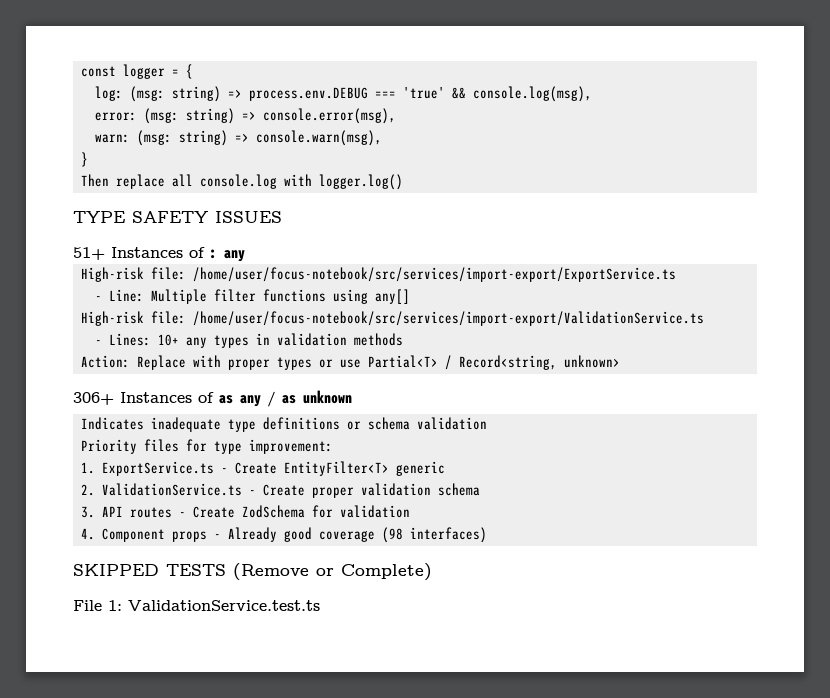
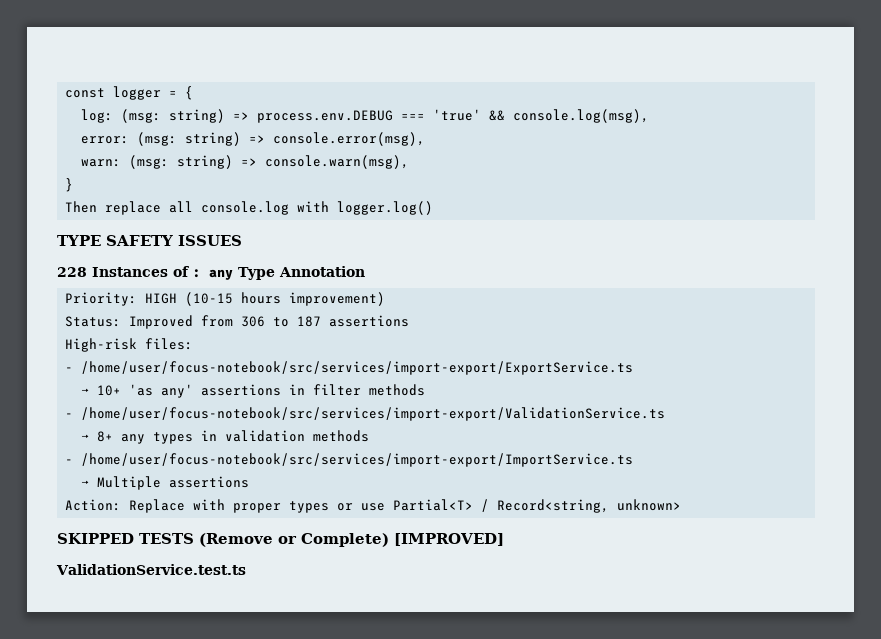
- 51+ Instances of : any
- High-risk file: /home/user/focus-notebook/src/services/import-export/ExportService.ts
+ 228 Instances of : any Type Annotation
+ Priority: HIGH (10-15 hours improvement)
+ Status: Improved from 306 to 187 assertions
+ High-risk files:
+ - /home/user/focus-notebook/src/services/import-export/ExportService.ts
- - Line: Multiple filter functions using any[]
- High-risk file: /home/user/focus-notebook/src/services/import-export/ValidationService.ts
- - Lines: 10+ any types in validation methods
+ → 10+ 'as any' assertions in filter methods
+ - /home/user/focus-notebook/src/services/import-export/ValidationService.ts
+ → 8+ any types in validation methods
+ - /home/user/focus-notebook/src/services/import-export/ImportService.ts
+ → Multiple assertions
- 306+ Instances of as any / as unknown
- Indicates inadequate type definitions or schema validation
- Priority files for type improvement:
- 1. ExportService.ts - Create EntityFilter<T> generic
- 2. ValidationService.ts - Create proper validation schema
- 3. API routes - Create ZodSchema for validation
- 4. Component props - Already good coverage (98 interfaces)
- SKIPPED TESTS (Remove or Complete)
- File 1: ValidationService.test.ts
+ SKIPPED TESTS (Remove or Complete) [IMPROVED]
+ ValidationService.test.ts

